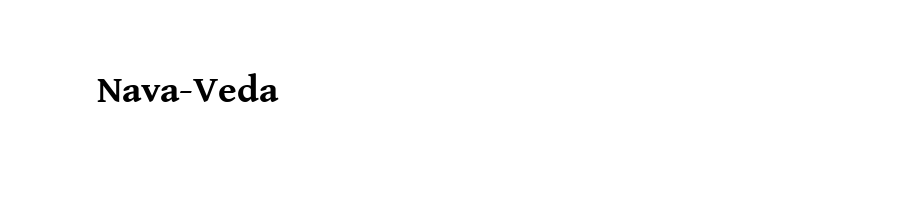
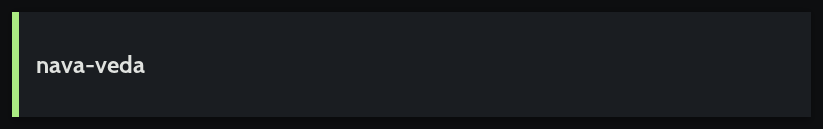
- Nava-Veda
+ nava-veda

